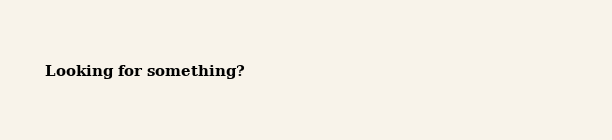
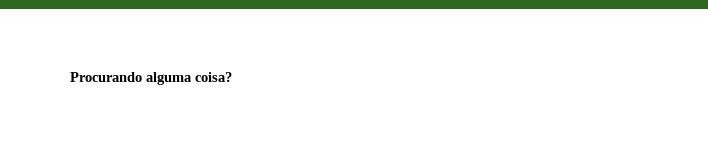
- Looking for something?
+ Procurando alguma coisa?

